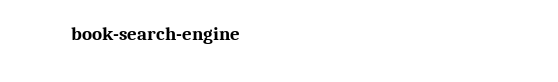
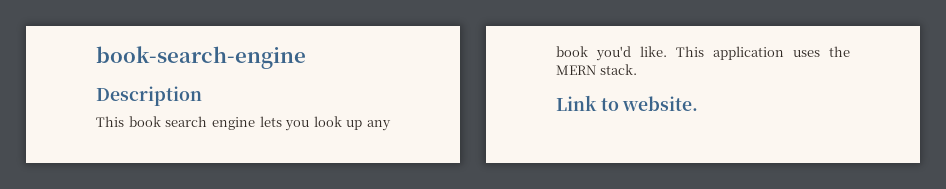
+ Description
+ This book search engine lets you look up any book you'd like. This application uses the MERN stack.
+ Link to website.

